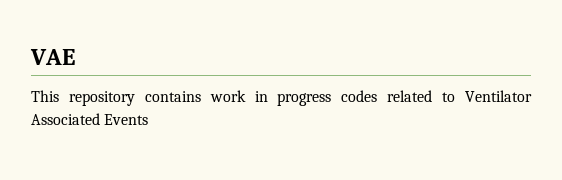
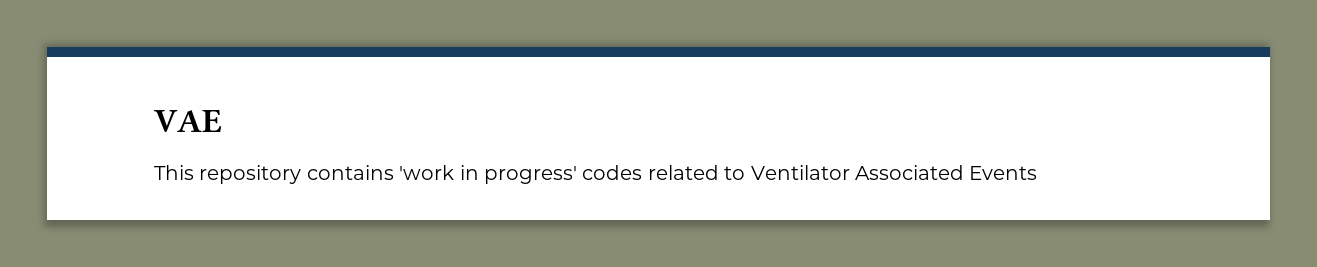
- This repository contains work in progress codes related to Ventilator Associated Events
+ This repository contains 'work in progress' codes related to Ventilator Associated Events

